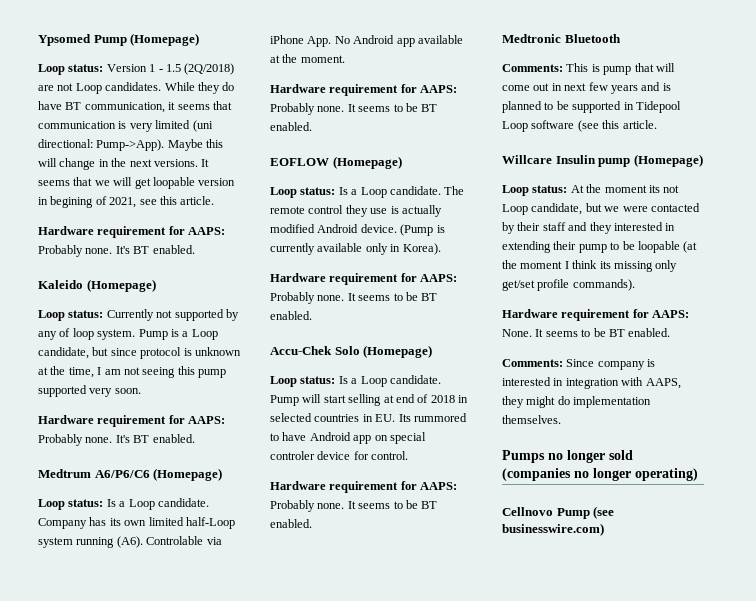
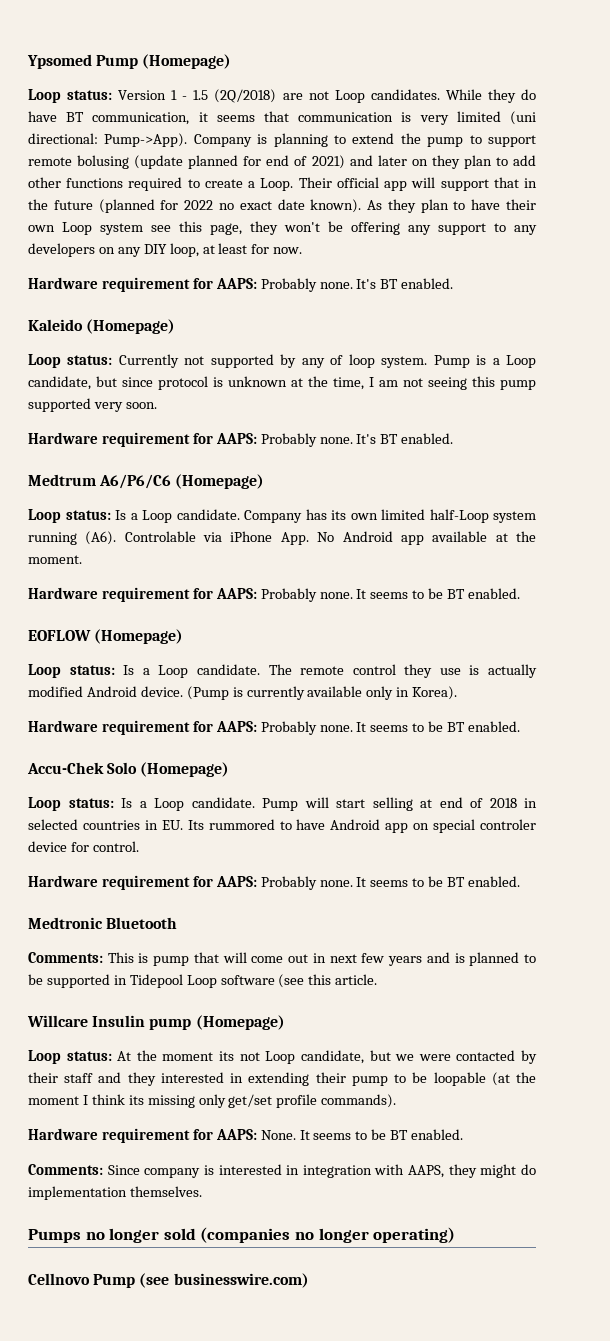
- Maybe this will change in the next versions. It seems that we will get loopable version in begining of 2021, see this article.
+ Company is planning to extend the pump to support remote bolusing (update planned for end of 2021) and later on they plan to add other functions required to create a Loop. Their official app will support that in the future (planned for 2022 no exact date known). As they plan to have their own Loop system see this page, they won't be offering any support to any developers on any DIY loop, at least for now.

